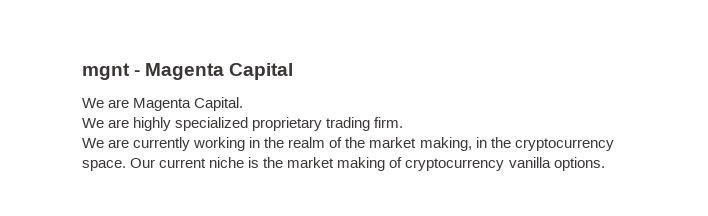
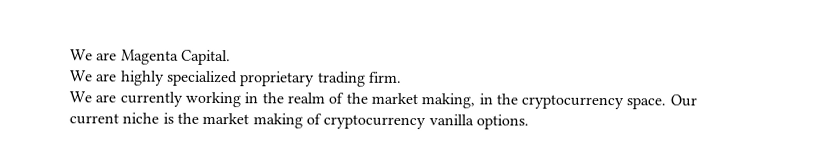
- mgnt - Magenta Capital

